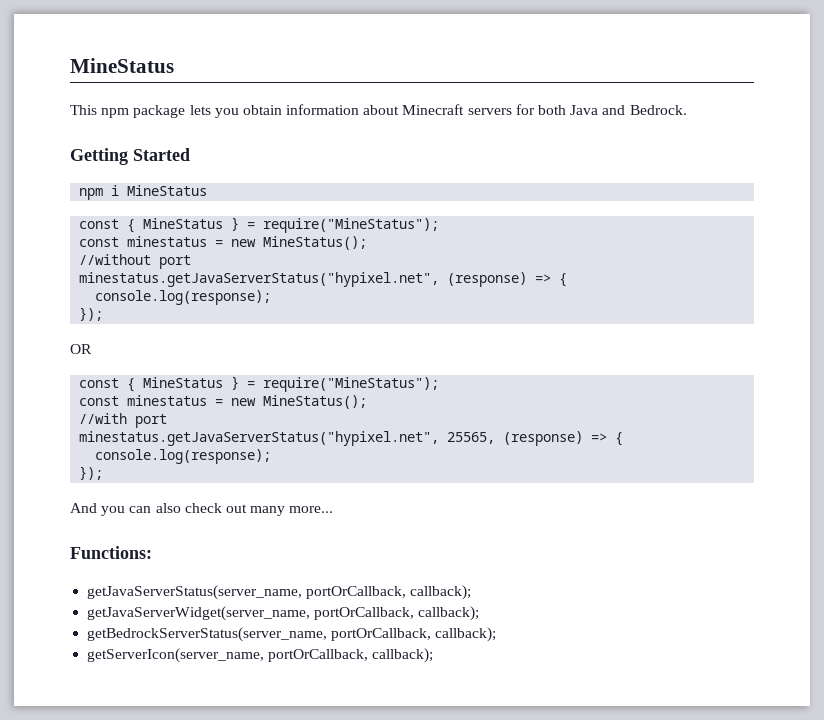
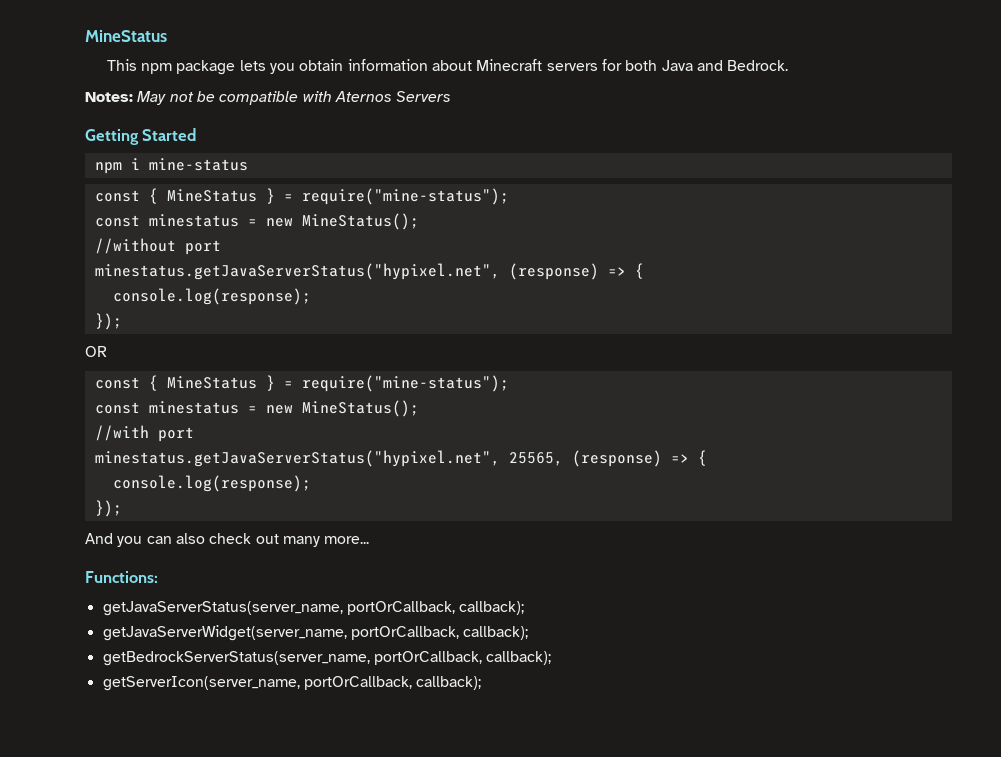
+ Notes: May not be compatible with Aternos Servers
- npm i MineStatus
- const { MineStatus } = require("MineStatus");
+ npm i mine-status
+ const { MineStatus } = require("mine-status");
  OR
- const { MineStatus } = require("MineStatus");
+ const { MineStatus } = require("mine-status");

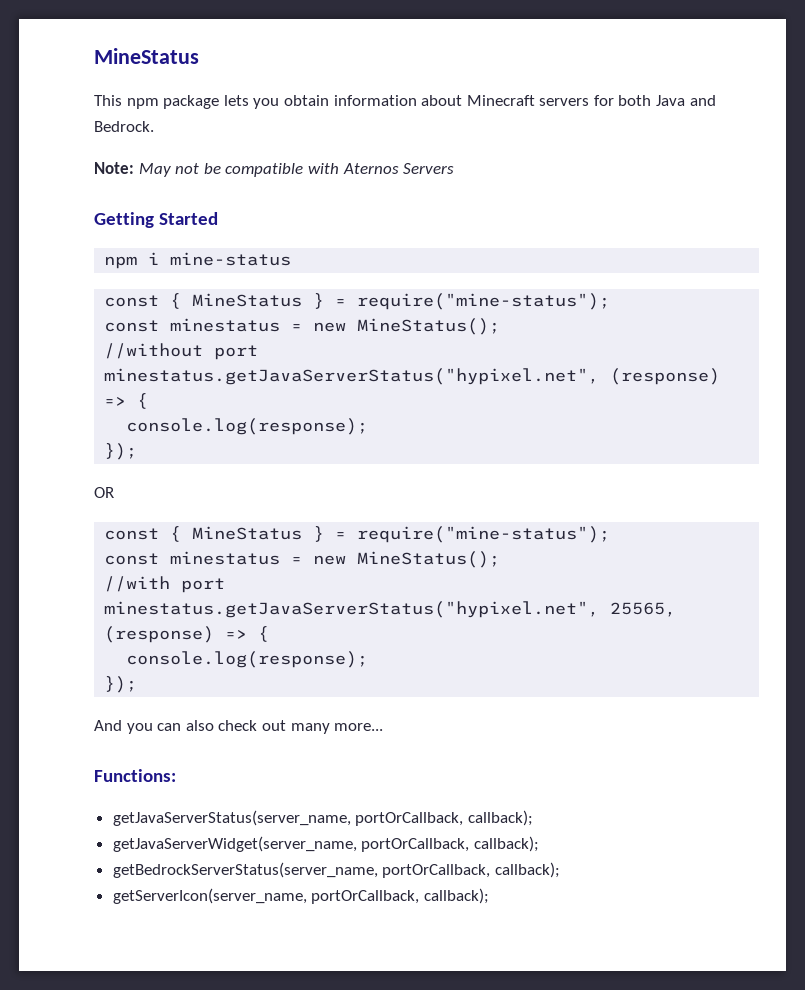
- Notes: May not be compatible with Aternos Servers
+ Note: May not be compatible with Aternos Servers

